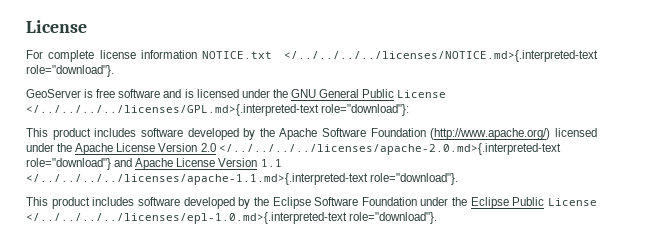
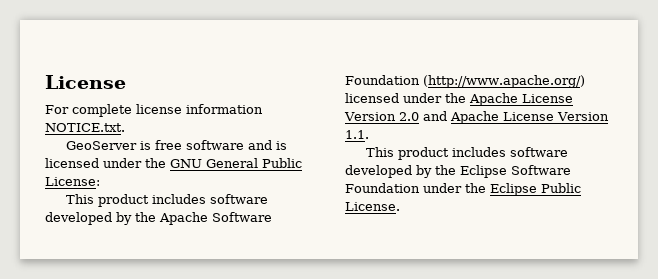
- For complete license information NOTICE.txt </../../../../licenses/NOTICE.md>{.interpreted-text role="download"}.
+ For complete license information NOTICE.txt.
- GeoServer is free software and is licensed under the GNU General Public License </../../../../licenses/GPL.md>{.interpreted-text role="download"}:
+ GeoServer is free software and is licensed under the GNU General Public License:
- This product includes software developed by the Apache Software Foundation (http://www.apache.org/) licensed under the Apache License Version 2.0 </../../../../licenses/apache-2.0.md>{.interpreted-text role="download"} and Apache License Version 1.1 </../../../../licenses/apache-1.1.md>{.interpreted-text role="download"}.
+ This product includes software developed by the Apache Software Foundation (http://www.apache.org/) licensed under the Apache License Version 2.0 and Apache License Version 1.1.
- This product includes software developed by the Eclipse Software Foundation under the Eclipse Public License </../../../../licenses/epl-1.0.md>{.interpreted-text role="download"}.
+ This product includes software developed by the Eclipse Software Foundation under the Eclipse Public License.

